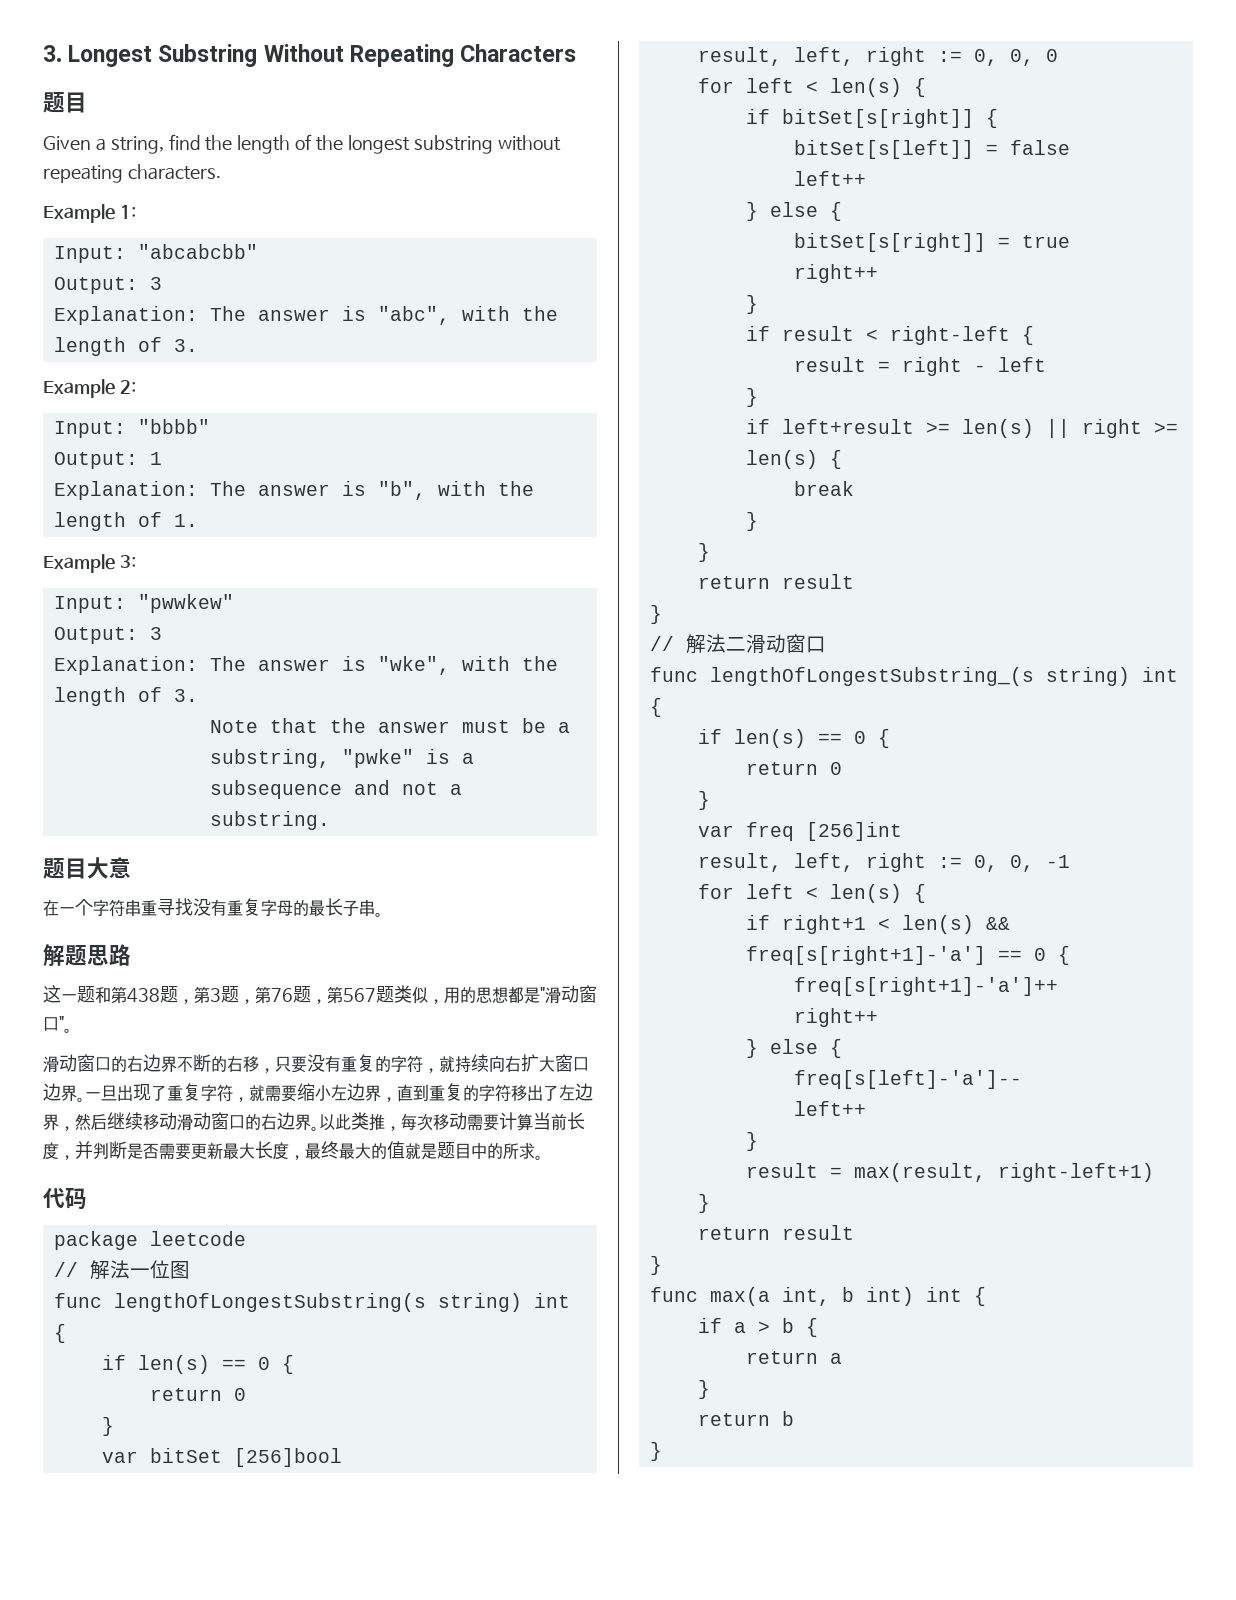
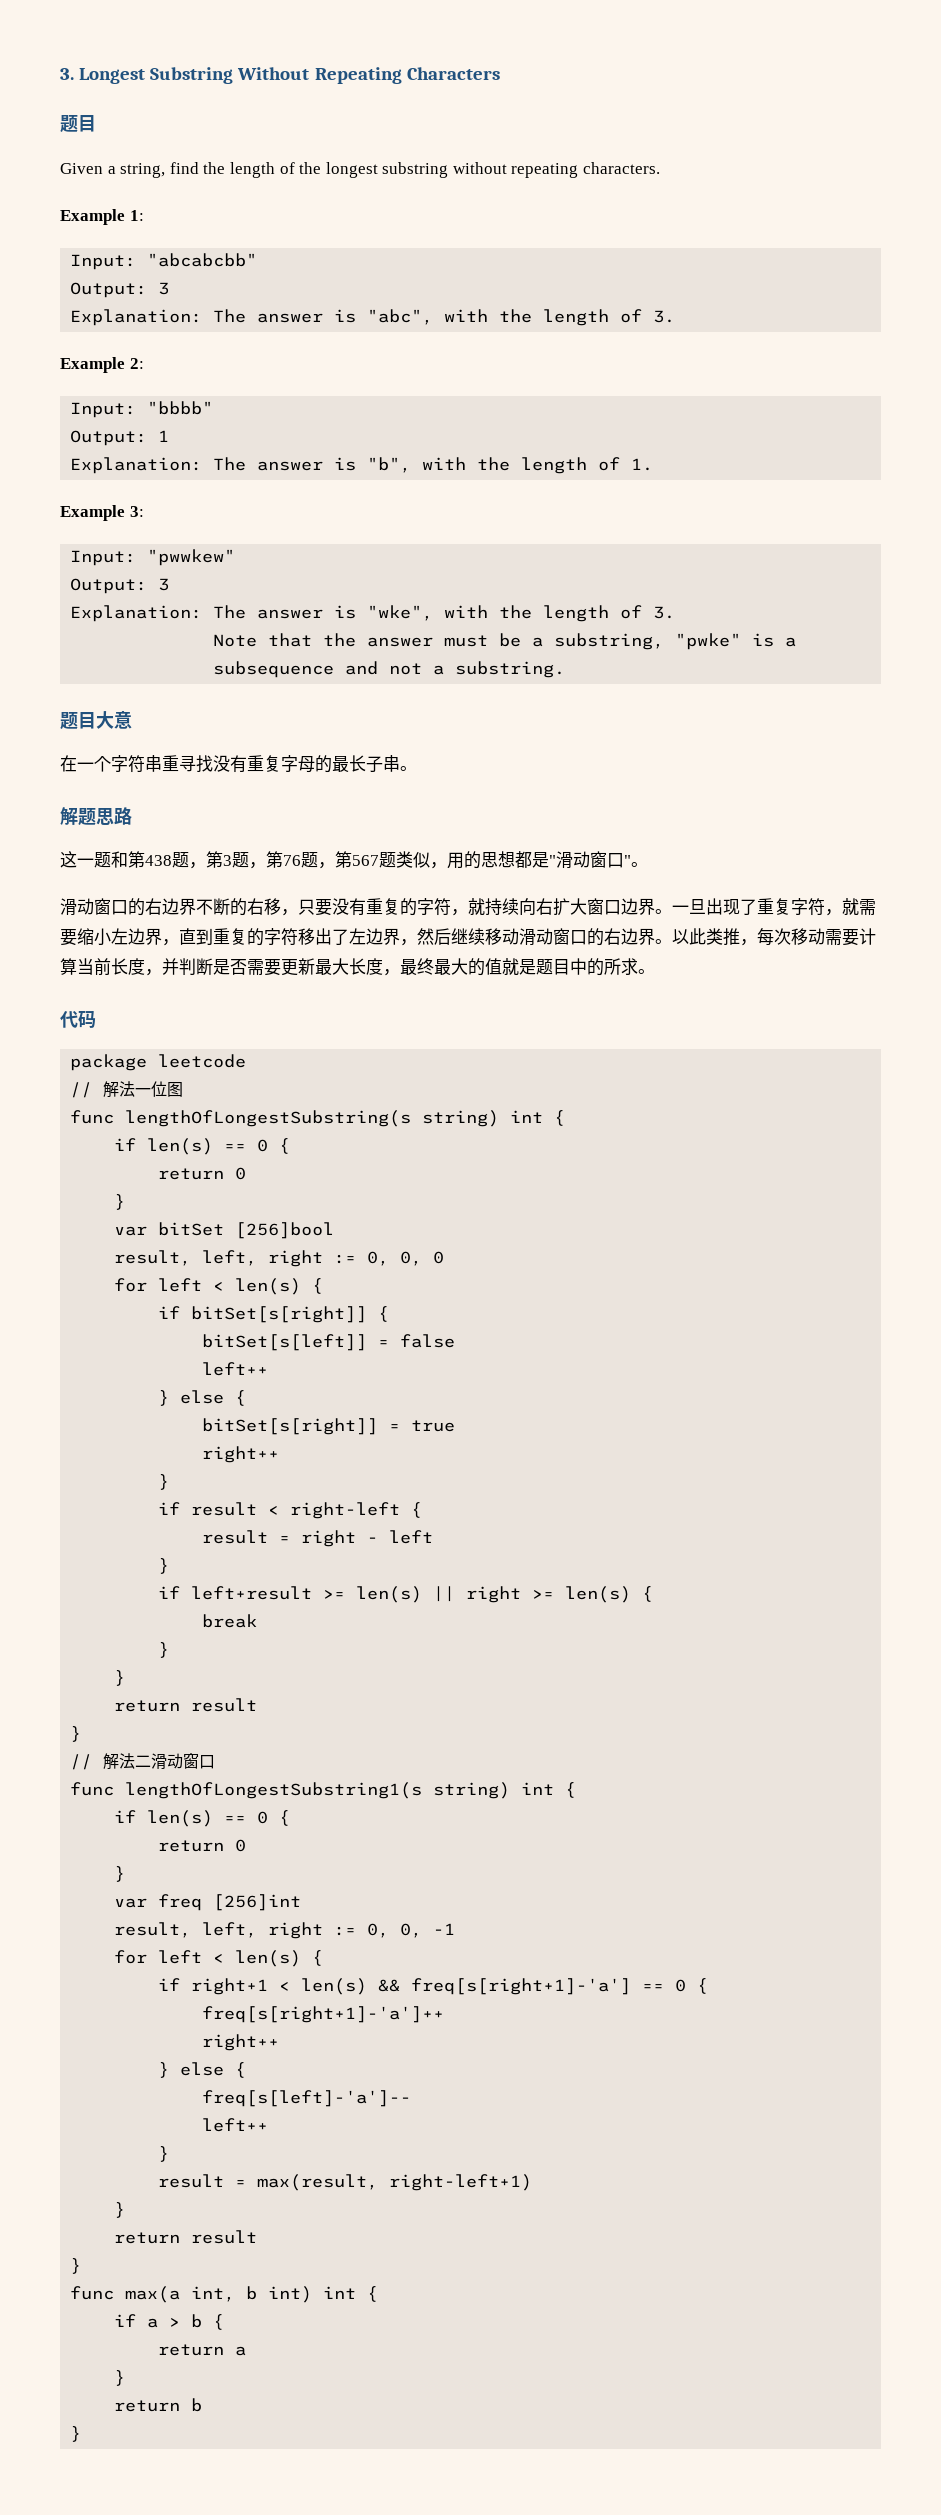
- func lengthOfLongestSubstring_(s string) int {
+ func lengthOfLongestSubstring1(s string) int {

